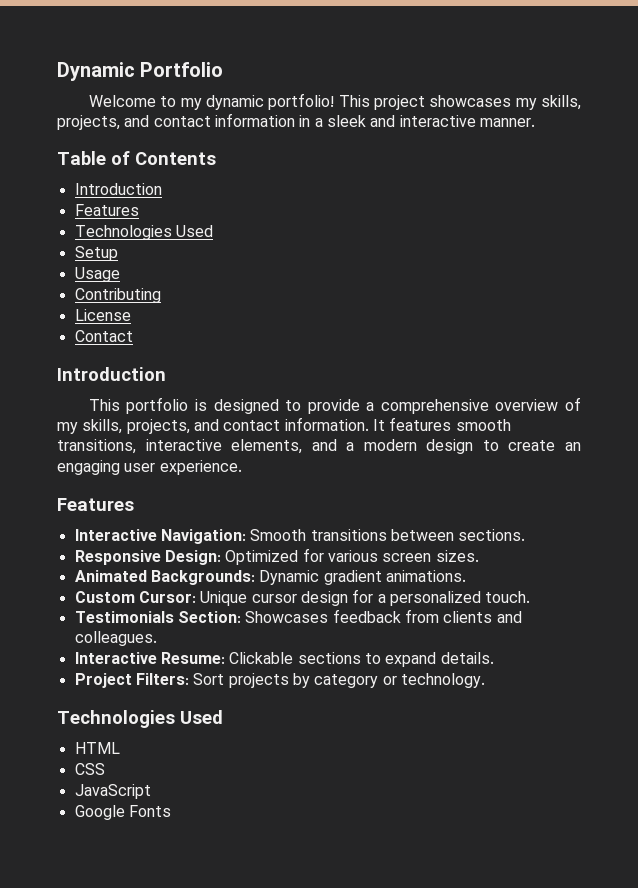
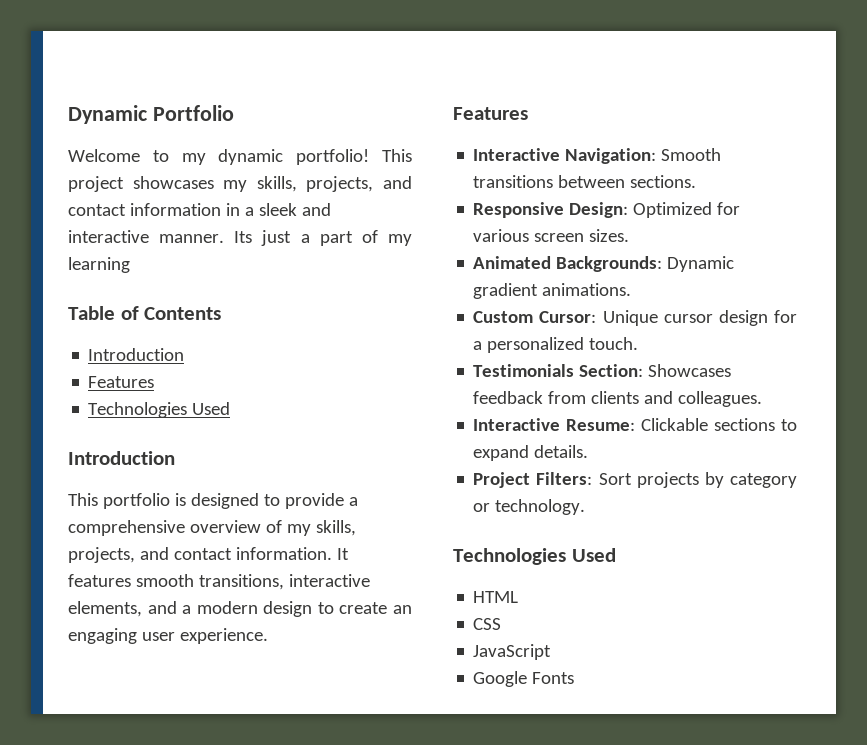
+ Its just a part of my learning
- Setup
- Usage
- Contributing
- License
- Contact

